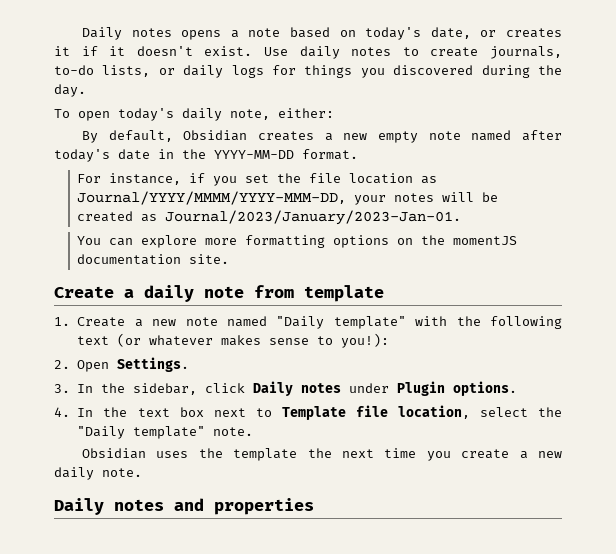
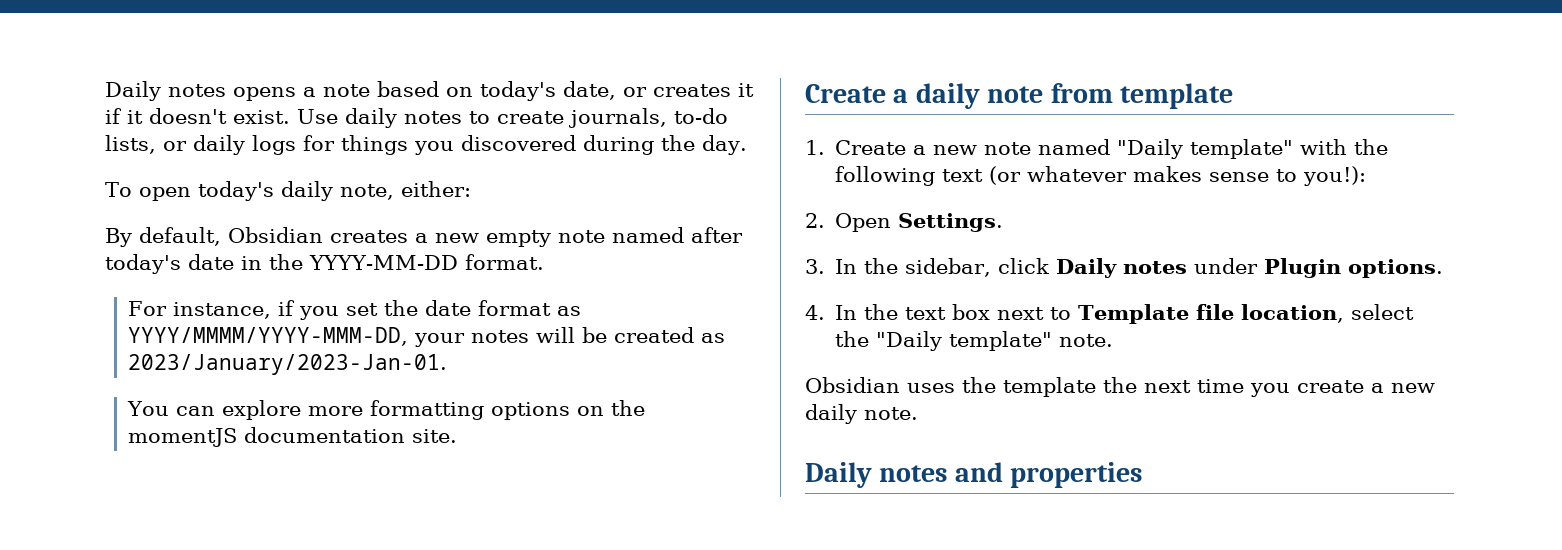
- For instance, if you set the file location as Journal/YYYY/MMMM/YYYY-MMM-DD, your notes will be created as Journal/2023/January/2023-Jan-01.
+ For instance, if you set the date format as YYYY/MMMM/YYYY-MMM-DD, your notes will be created as 2023/January/2023-Jan-01.

